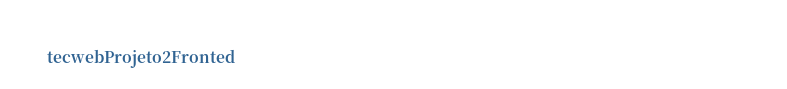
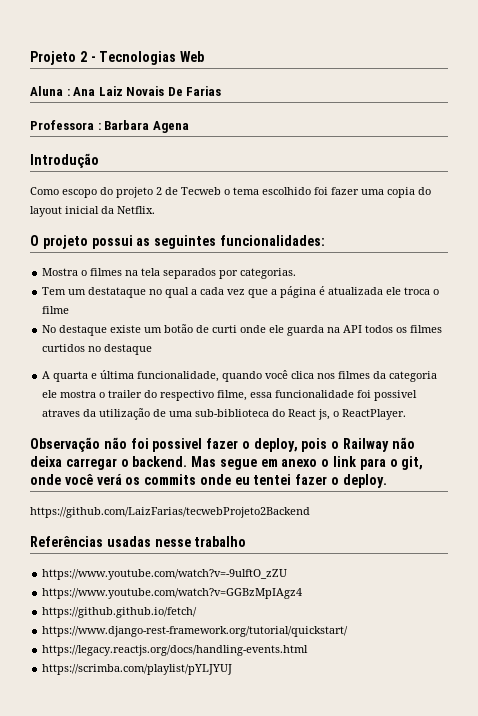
- tecwebProjeto2Fronted
+ Projeto 2 - Tecnologias Web
+ Aluna : Ana Laiz Novais De Farias
+ Professora : Barbara Agena
+ Introdução
+ Como escopo do projeto 2 de Tecweb o tema escolhido foi fazer uma copia do layout inicial da Netflix.
+ O projeto possui as seguintes funcionalidades:
+ Mostra o filmes na tela separados por categorias.
+ Tem um destataque no qual a cada vez que a página é atualizada ele troca o filme
+ No destaque existe um botão de curti onde ele guarda na API todos os filmes curtidos no destaque
+ A quarta e última funcionalidade, quando você clica nos filmes da categoria ele mostra o trailer do respectivo filme, essa funcionalidade foi possivel atraves da utilização de uma sub-biblioteca do React js, o ReactPlayer.
+ Observação não foi possivel fazer o deploy, pois o Railway não deixa carregar o backend. Mas segue em anexo o link para o git, onde você verá os commits onde eu tentei fazer o deploy.
+ https://github.com/LaizFarias/tecwebProjeto2Backend
+ Referências usadas nesse trabalho
+ https://www.youtube.com/watch?v=-9ulftO_zZU
+ https://www.youtube.com/watch?v=GGBzMpIAgz4
+ https://github.github.io/fetch/
+ https://www.django-rest-framework.org/tutorial/quickstart/
+ https://legacy.reactjs.org/docs/handling-events.html
+ https://scrimba.com/playlist/pYLJYUJ

